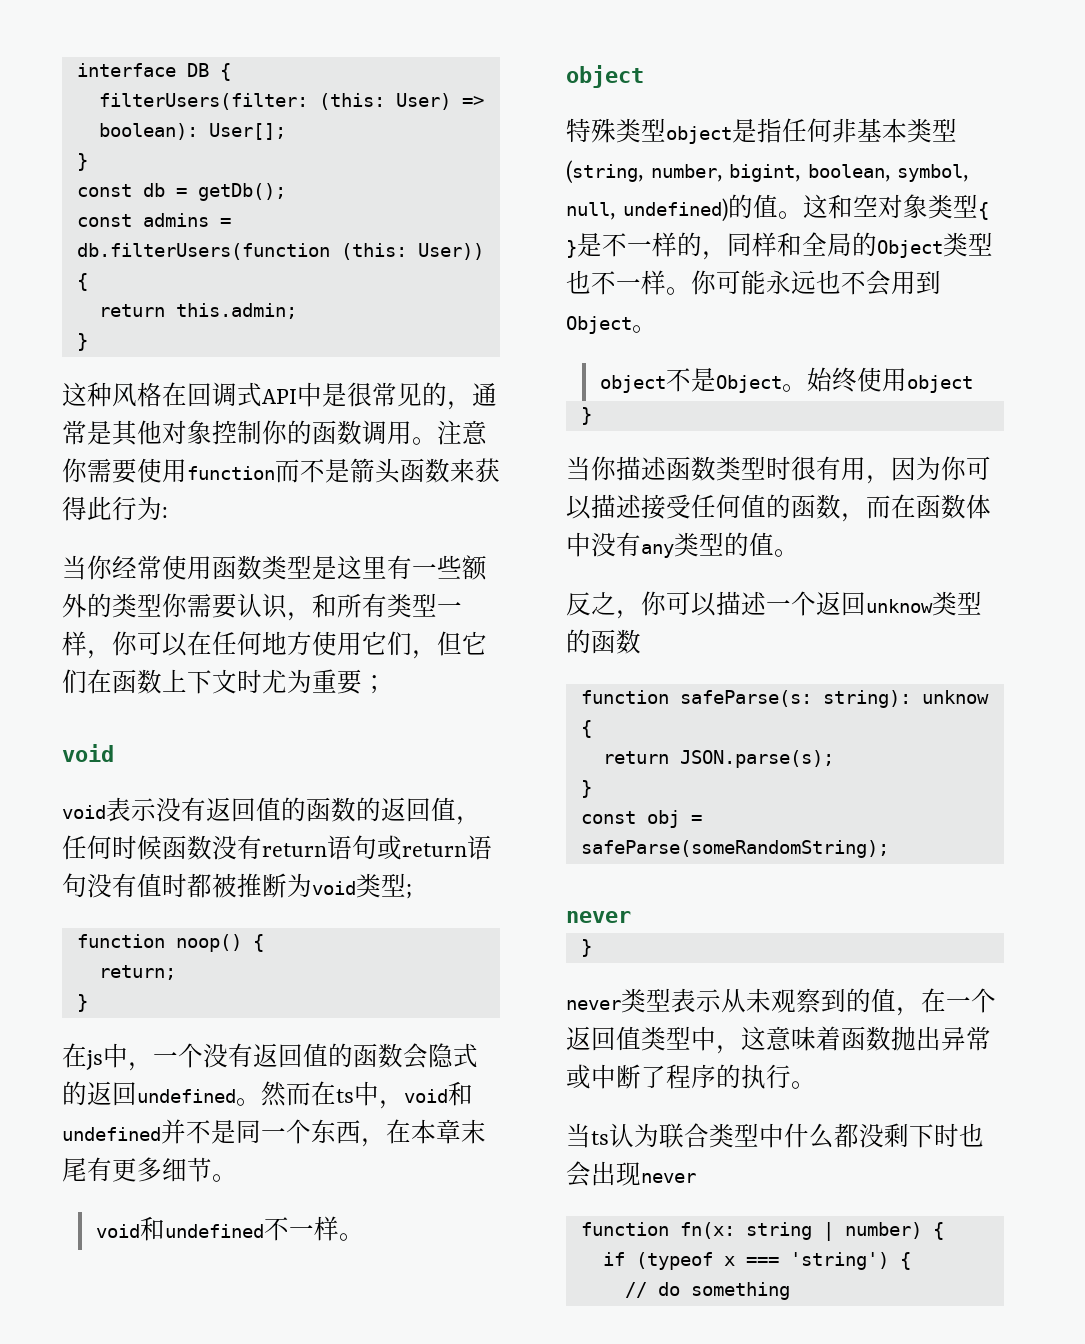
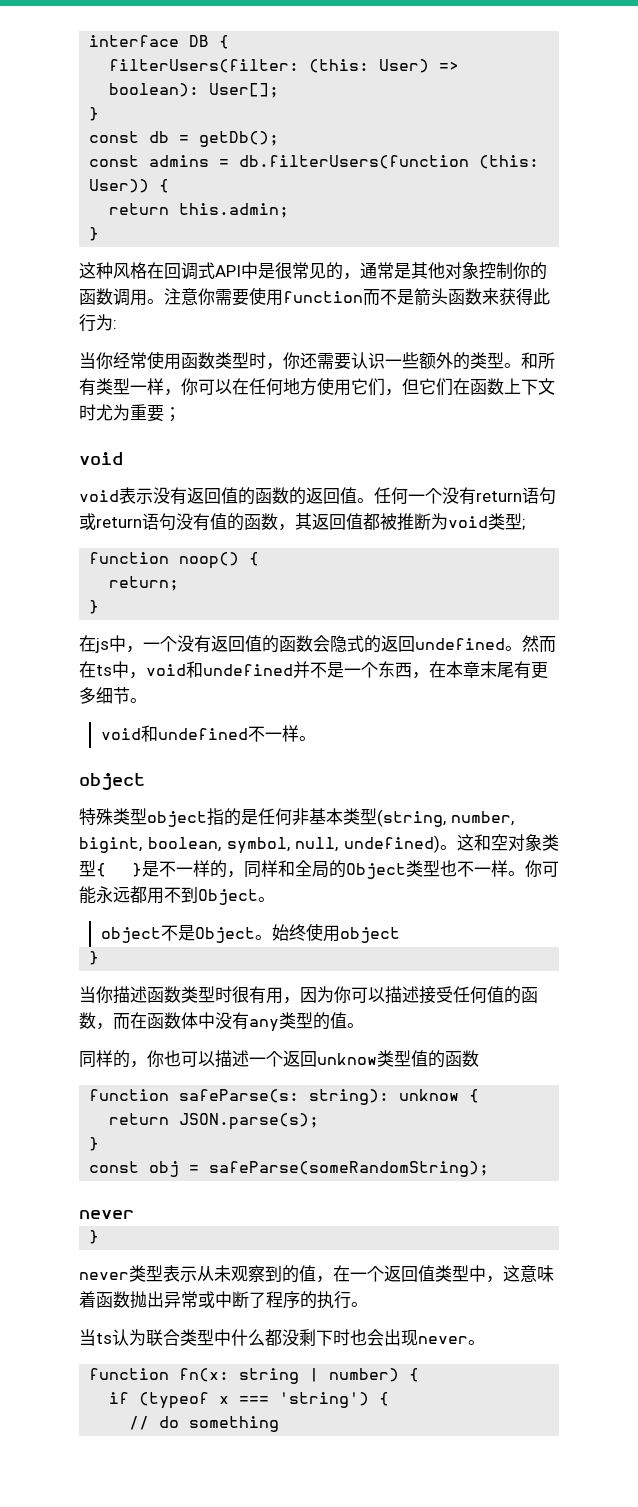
- 当你经常使用函数类型是这里有一些额外的类型你需要认识，和所有类型一样，你可以在任何地方使用它们，但它们在函数上下文时尤为重要；
+ 当你经常使用函数类型时，你还需要认识一些额外的类型。和所有类型一样，你可以在任何地方使用它们，但它们在函数上下文时尤为重要；
- void表示没有返回值的函数的返回值，任何时候函数没有return语句或return语句没有值时都被推断为void类型;
+ void表示没有返回值的函数的返回值。任何一个没有return语句或return语句没有值的函数，其返回值都被推断为void类型;
- 然而在ts中，void和undefined并不是同一个东西，在本章末尾有更多细节。
+ 然而在ts中，void和undefined并不是一个东西，在本章末尾有更多细节。
- 特殊类型object是指任何非基本类型(string, number, bigint, boolean, symbol, null, undefined)的值。
+ 特殊类型object指的是任何非基本类型(string, number, bigint, boolean, symbol, null, undefined)。
- 你可能永远也不会用到Object。
+ 你可能永远都用不到Object。
- 反之，你可以描述一个返回unknow类型的函数
+ 同样的，你也可以描述一个返回unknow类型值的函数
- 当ts认为联合类型中什么都没剩下时也会出现never
+ 当ts认为联合类型中什么都没剩下时也会出现never。

